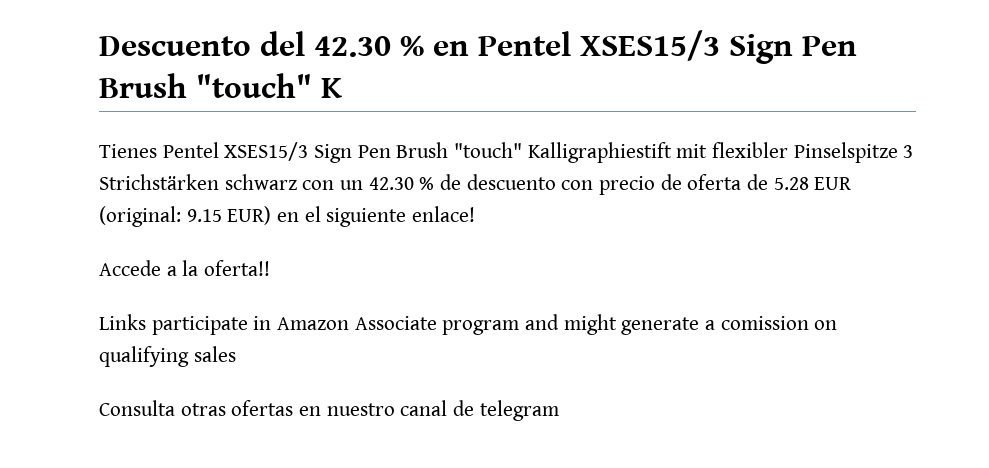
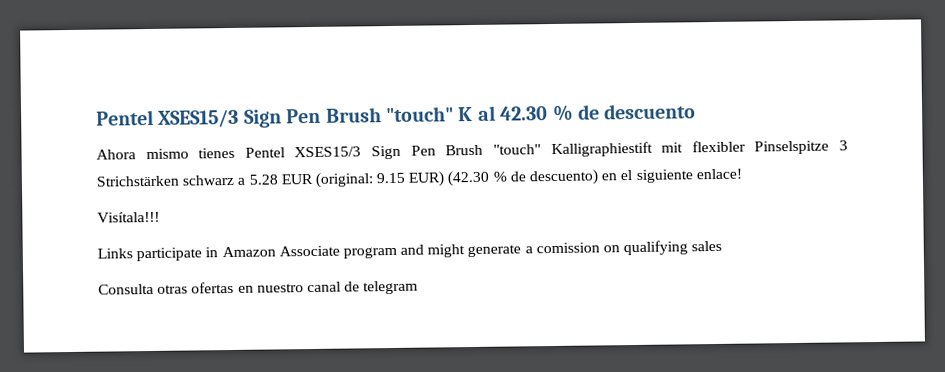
- Descuento del 42.30 % en Pentel XSES15/3 Sign Pen Brush "touch" K
- Tienes Pentel XSES15/3 Sign Pen Brush "touch" Kalligraphiestift mit flexibler Pinselspitze 3 Strichstärken schwarz con un 42.30 % de descuento con precio de oferta de 5.28 EUR (original: 9.15 EUR) en el siguiente enlace!
+ Pentel XSES15/3 Sign Pen Brush "touch" K al 42.30 % de descuento
+ Ahora mismo tienes Pentel XSES15/3 Sign Pen Brush "touch" Kalligraphiestift mit flexibler Pinselspitze 3 Strichstärken schwarz a 5.28 EUR (original: 9.15 EUR) (42.30 % de descuento) en el siguiente enlace!
- Accede a la oferta!!
+ Visítala!!!

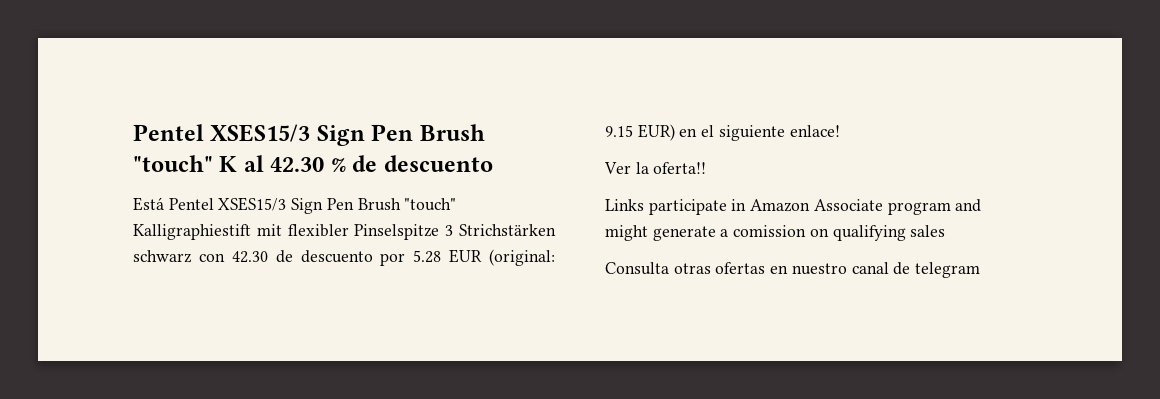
- Ahora mismo tienes Pentel XSES15/3 Sign Pen Brush "touch" Kalligraphiestift mit flexibler Pinselspitze 3 Strichstärken schwarz a 5.28 EUR (original: 9.15 EUR) (42.30 % de descuento) en el siguiente enlace!
+ Está Pentel XSES15/3 Sign Pen Brush "touch" Kalligraphiestift mit flexibler Pinselspitze 3 Strichstärken schwarz con 42.30 de descuento por 5.28 EUR (original: 9.15 EUR) en el siguiente enlace!
- Visítala!!!
+ Ver la oferta!!

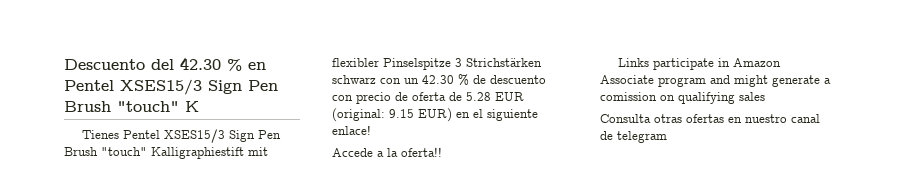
- Pentel XSES15/3 Sign Pen Brush "touch" K al 42.30 % de descuento
- Está Pentel XSES15/3 Sign Pen Brush "touch" Kalligraphiestift mit flexibler Pinselspitze 3 Strichstärken schwarz con 42.30 de descuento por 5.28 EUR (original: 9.15 EUR) en el siguiente enlace!
+ Descuento del 42.30 % en Pentel XSES15/3 Sign Pen Brush "touch" K
+ Tienes Pentel XSES15/3 Sign Pen Brush "touch" Kalligraphiestift mit flexibler Pinselspitze 3 Strichstärken schwarz con un 42.30 % de descuento con precio de oferta de 5.28 EUR (original: 9.15 EUR) en el siguiente enlace!
- Ver la oferta!!
+ Accede a la oferta!!

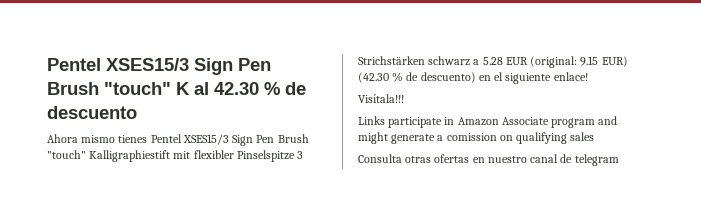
- Descuento del 42.30 % en Pentel XSES15/3 Sign Pen Brush "touch" K
- Tienes Pentel XSES15/3 Sign Pen Brush "touch" Kalligraphiestift mit flexibler Pinselspitze 3 Strichstärken schwarz con un 42.30 % de descuento con precio de oferta de 5.28 EUR (original: 9.15 EUR) en el siguiente enlace!
+ Pentel XSES15/3 Sign Pen Brush "touch" K al 42.30 % de descuento
+ Ahora mismo tienes Pentel XSES15/3 Sign Pen Brush "touch" Kalligraphiestift mit flexibler Pinselspitze 3 Strichstärken schwarz a 5.28 EUR (original: 9.15 EUR) (42.30 % de descuento) en el siguiente enlace!
- Accede a la oferta!!
+ Visítala!!!

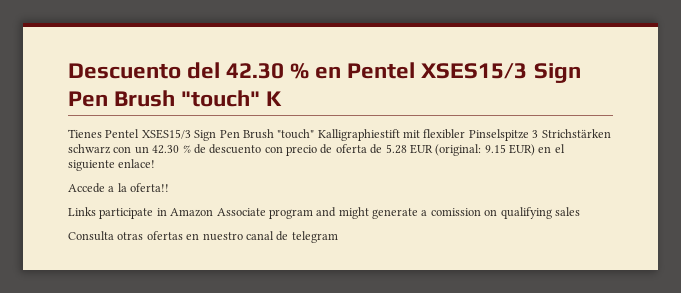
- Pentel XSES15/3 Sign Pen Brush "touch" K al 42.30 % de descuento
- Ahora mismo tienes Pentel XSES15/3 Sign Pen Brush "touch" Kalligraphiestift mit flexibler Pinselspitze 3 Strichstärken schwarz a 5.28 EUR (original: 9.15 EUR) (42.30 % de descuento) en el siguiente enlace!
+ Descuento del 42.30 % en Pentel XSES15/3 Sign Pen Brush "touch" K
+ Tienes Pentel XSES15/3 Sign Pen Brush "touch" Kalligraphiestift mit flexibler Pinselspitze 3 Strichstärken schwarz con un 42.30 % de descuento con precio de oferta de 5.28 EUR (original: 9.15 EUR) en el siguiente enlace!
- Visítala!!!
+ Accede a la oferta!!

